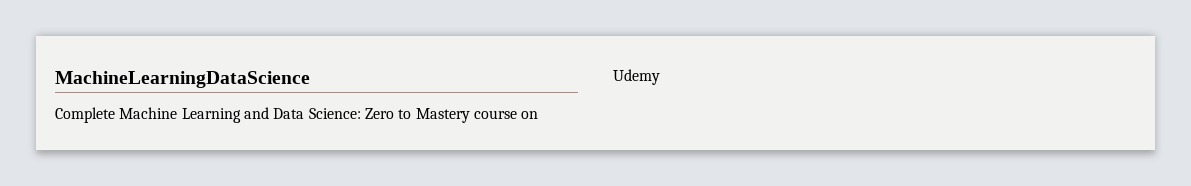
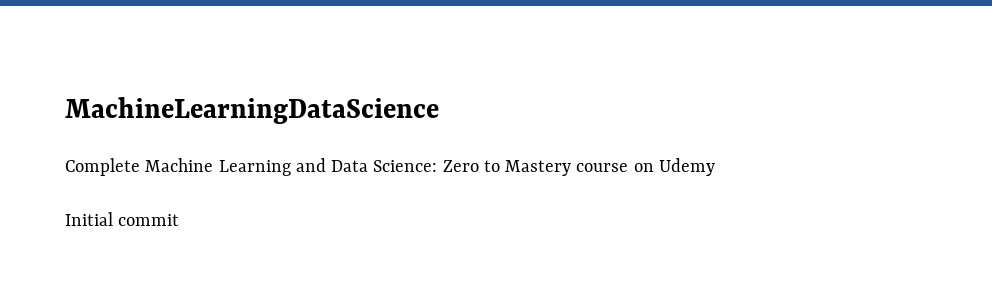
+ Initial commit

